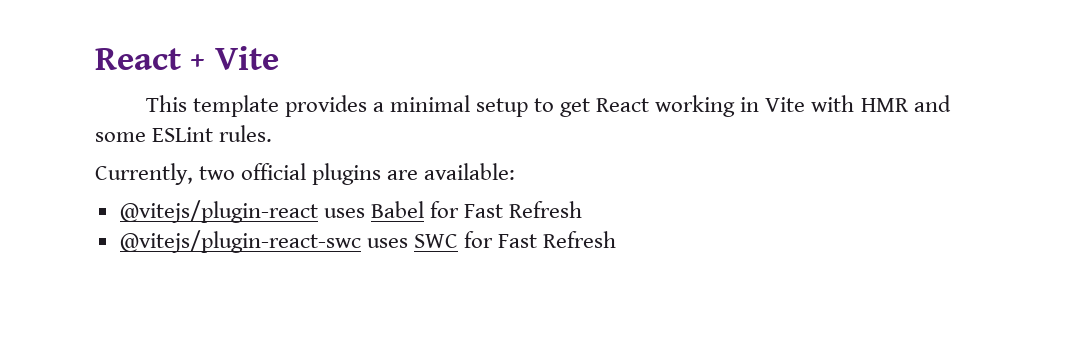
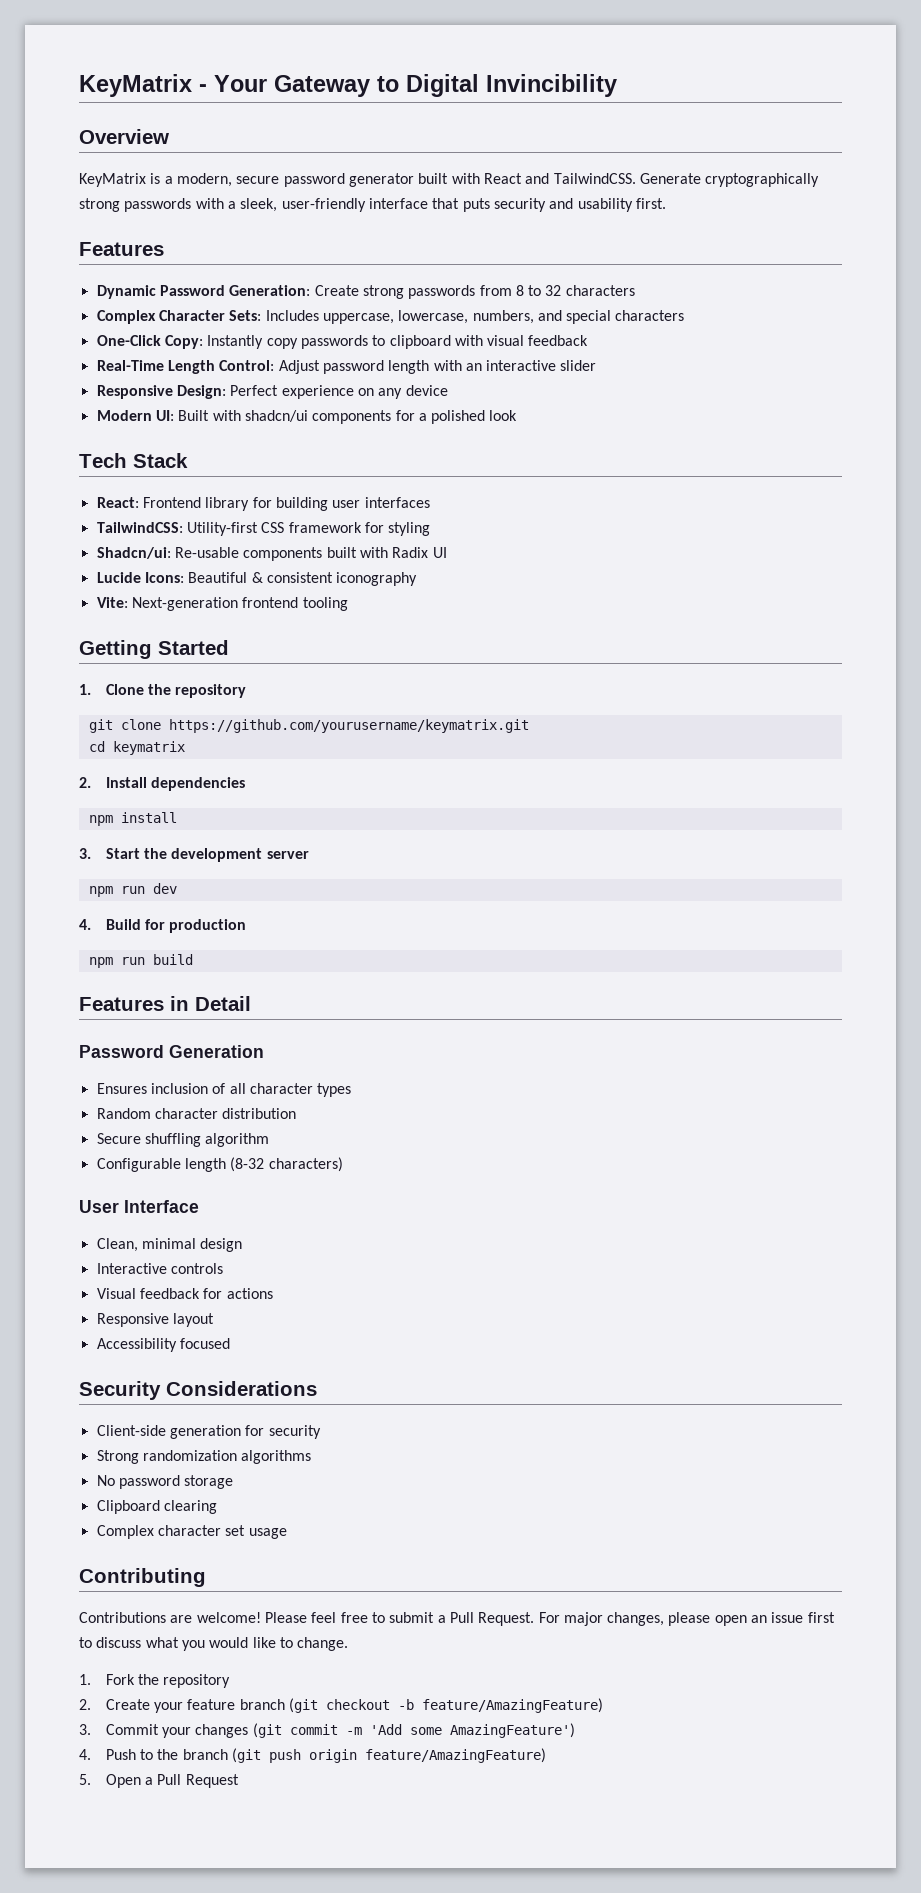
- React + Vite
- This template provides a minimal setup to get React working in Vite with HMR and some ESLint rules.
- Currently, two official plugins are available:
- @vitejs/plugin-react uses Babel for Fast Refresh
- @vitejs/plugin-react-swc uses SWC for Fast Refresh
+ KeyMatrix - Your Gateway to Digital Invincibility
+ Overview
+ KeyMatrix is a modern, secure password generator built with React and TailwindCSS. Generate cryptographically strong passwords with a sleek, user-friendly interface that puts security and usability first.
+ Features
+ Dynamic Password Generation: Create strong passwords from 8 to 32 characters
+ Complex Character Sets: Includes uppercase, lowercase, numbers, and special characters
+ One-Click Copy: Instantly copy passwords to clipboard with visual feedback
+ Real-Time Length Control: Adjust password length with an interactive slider
+ Responsive Design: Perfect experience on any device
+ Modern UI: Built with shadcn/ui components for a polished look
+ Tech Stack
+ React: Frontend library for building user interfaces
+ TailwindCSS: Utility-first CSS framework for styling
+ Shadcn/ui: Re-usable components built with Radix UI
+ Lucide Icons: Beautiful & consistent iconography
+ Vite: Next-generation frontend tooling
+ Getting Started
+ 1. Clone the repository
+ git clone https://github.com/yourusername/keymatrix.git
+ cd keymatrix
+ 2. Install dependencies
+ npm install
+ 3. Start the development server
+ npm run dev
+ 4. Build for production
+ npm run build
+ Features in Detail
+ Password Generation
+ Ensures inclusion of all character types
+ Random character distribution
+ Secure shuffling algorithm
+ Configurable length (8-32 characters)
+ User Interface
+ Clean, minimal design
+ Interactive controls
+ Visual feedback for actions
+ Responsive layout
+ Accessibility focused
+ Security Considerations
+ Client-side generation for security
+ Strong randomization algorithms
+ No password storage
+ Clipboard clearing
+ Complex character set usage
+ Contributing
+ Contributions are welcome! Please feel free to submit a Pull Request. For major changes, please open an issue first to discuss what you would like to change.
+ 1. Fork the repository
+ 2. Create your feature branch (git checkout -b feature/AmazingFeature)
+ 3. Commit your changes (git commit -m 'Add some AmazingFeature')
+ 4. Push to the branch (git push origin feature/AmazingFeature)
+ 5. Open a Pull Request

